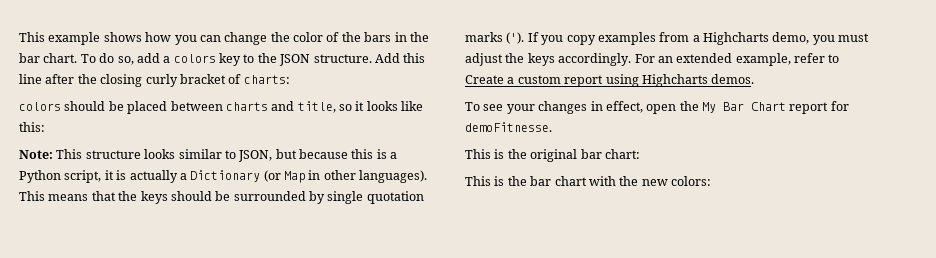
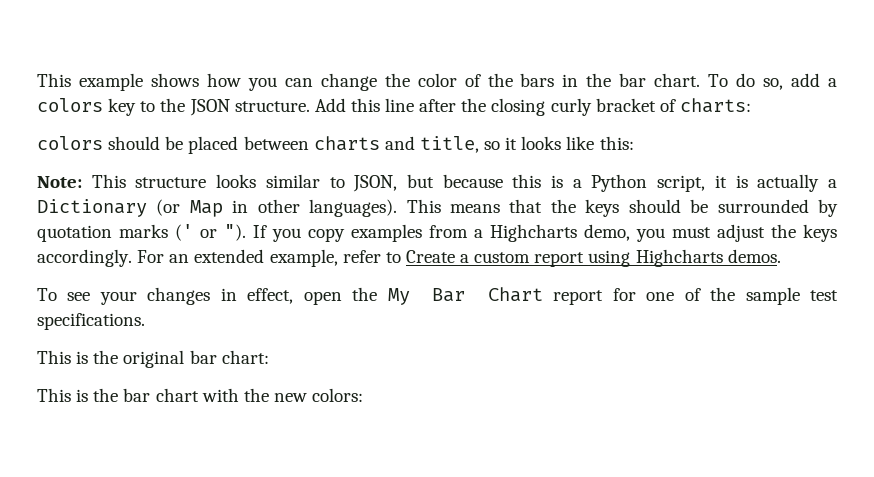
- This means that the keys should be surrounded by single quotation marks (').
+ This means that the keys should be surrounded by quotation marks (' or ").
- To see your changes in effect, open the My Bar Chart report for demoFitnesse.
+ To see your changes in effect, open the My Bar Chart report for one of the sample test specifications.

